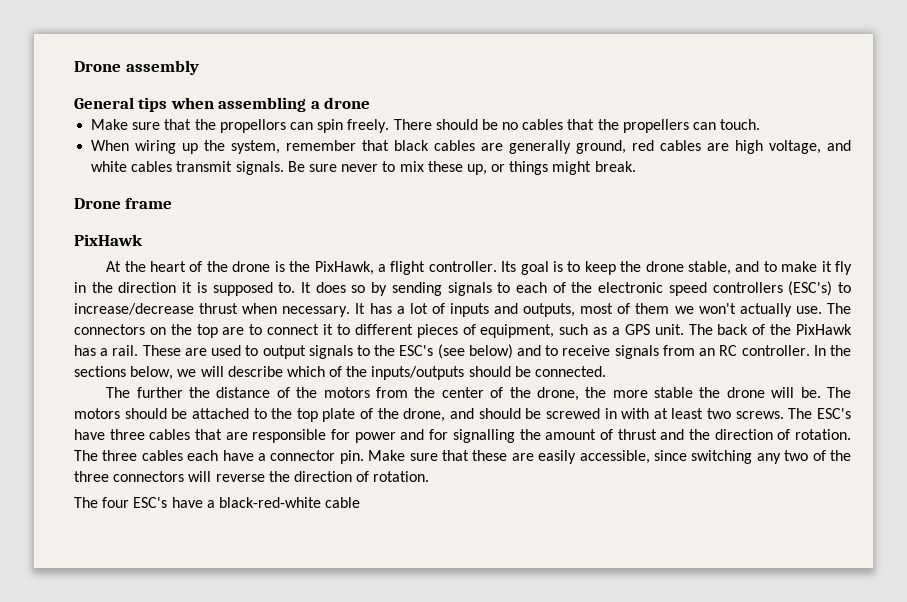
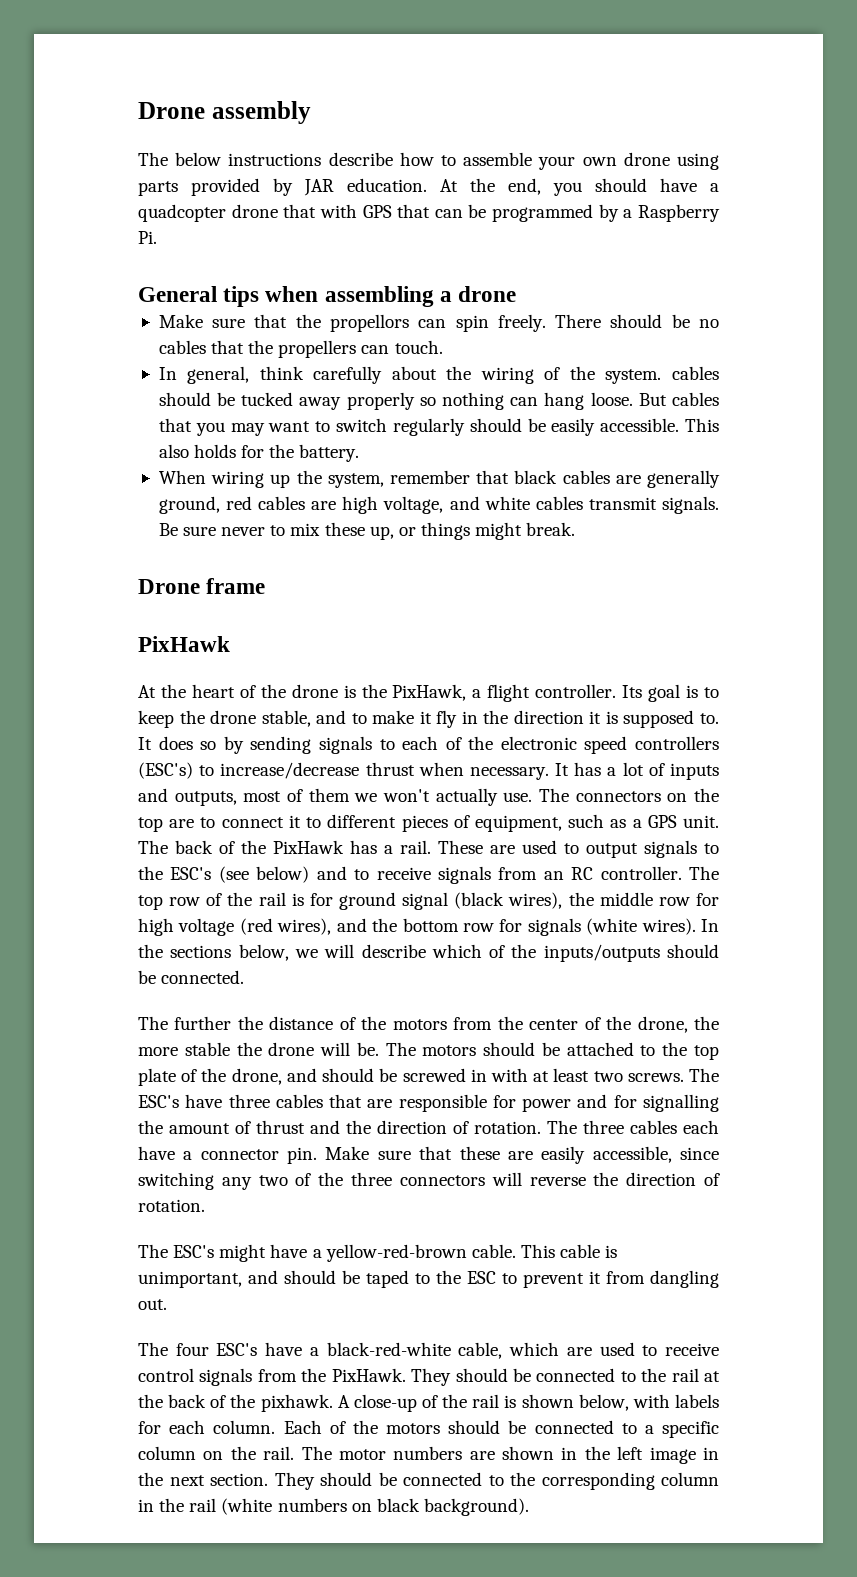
+ The below instructions describe how to assemble your own drone using parts provided by JAR education. At the end, you should have a quadcopter drone that with GPS that can be programmed by a Raspberry Pi.
+ In general, think carefully about the wiring of the system. cables should be tucked away properly so nothing can hang loose. But cables that you may want to switch regularly should be easily accessible. This also holds for the battery.
+ The top row of the rail is for ground signal (black wires), the middle row for high voltage (red wires), and the bottom row for signals (white wires).
+ The ESC's might have a yellow-red-brown cable. This cable is unimportant, and should be taped to the ESC to prevent it from dangling out.
- The four ESC's have a black-red-white cable
+ The four ESC's have a black-red-white cable, which are used to receive control signals from the PixHawk. They should be connected to the rail at the back of the pixhawk. A close-up of the rail is shown below, with labels for each column. Each of the motors should be connected to a specific column on the rail. The motor numbers are shown in the left image in the next section. They should be connected to the corresponding column in the rail (white numbers on black background).

